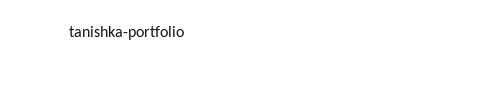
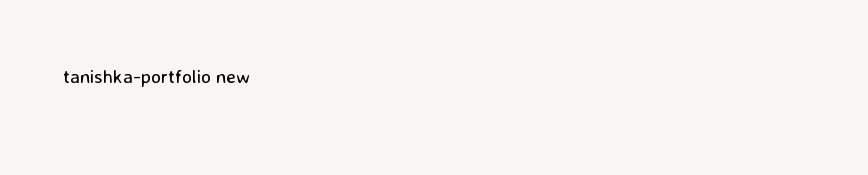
- tanishka-portfolio
+ tanishka-portfolio new

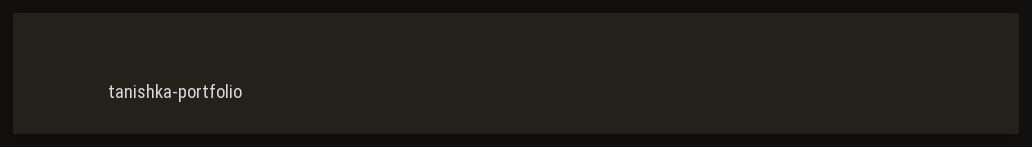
- tanishka-portfolio new
+ tanishka-portfolio

